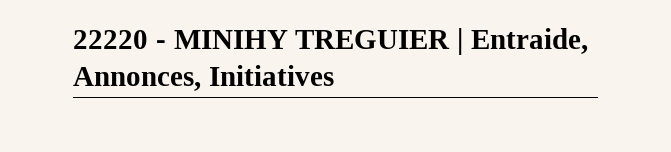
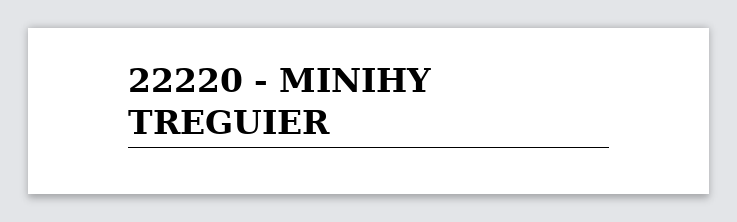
- 22220 - MINIHY TREGUIER | Entraide, Annonces, Initiatives
+ 22220 - MINIHY TREGUIER

